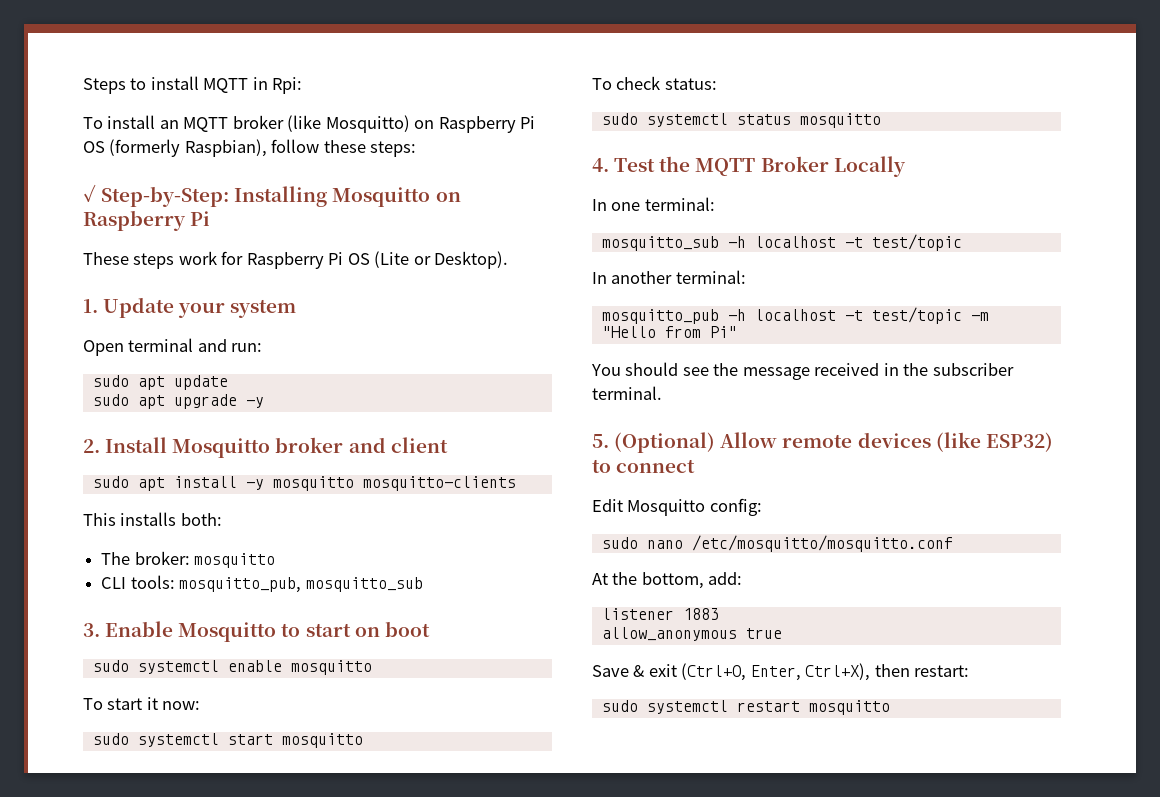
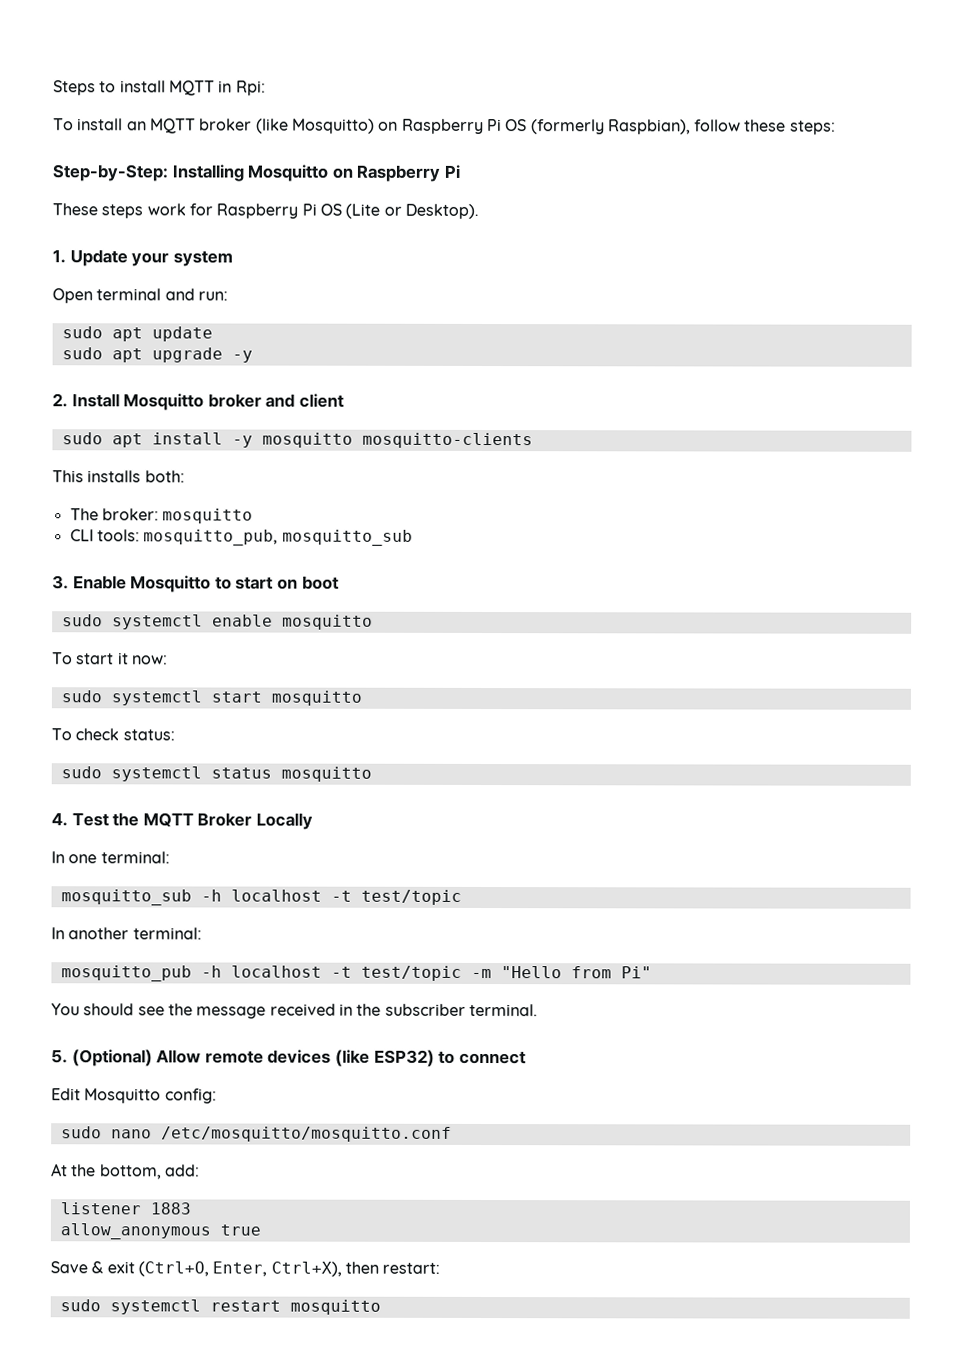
- ✓ Step-by-Step: Installing Mosquitto on Raspberry Pi
+ Step-by-Step: Installing Mosquitto on Raspberry Pi

